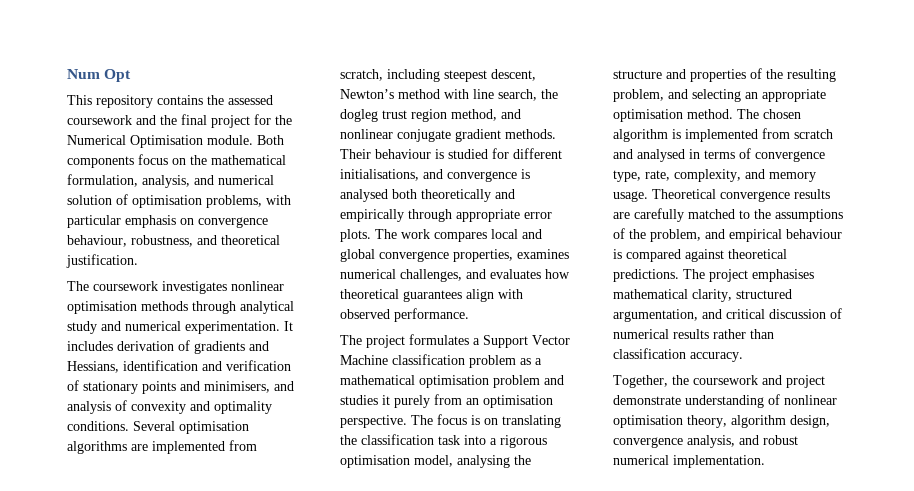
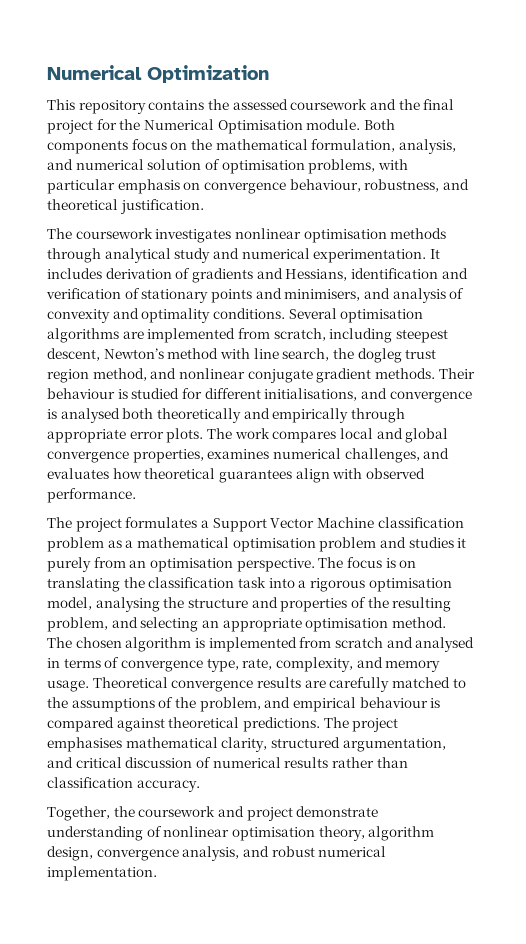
- Num Opt
+ Numerical Optimization

